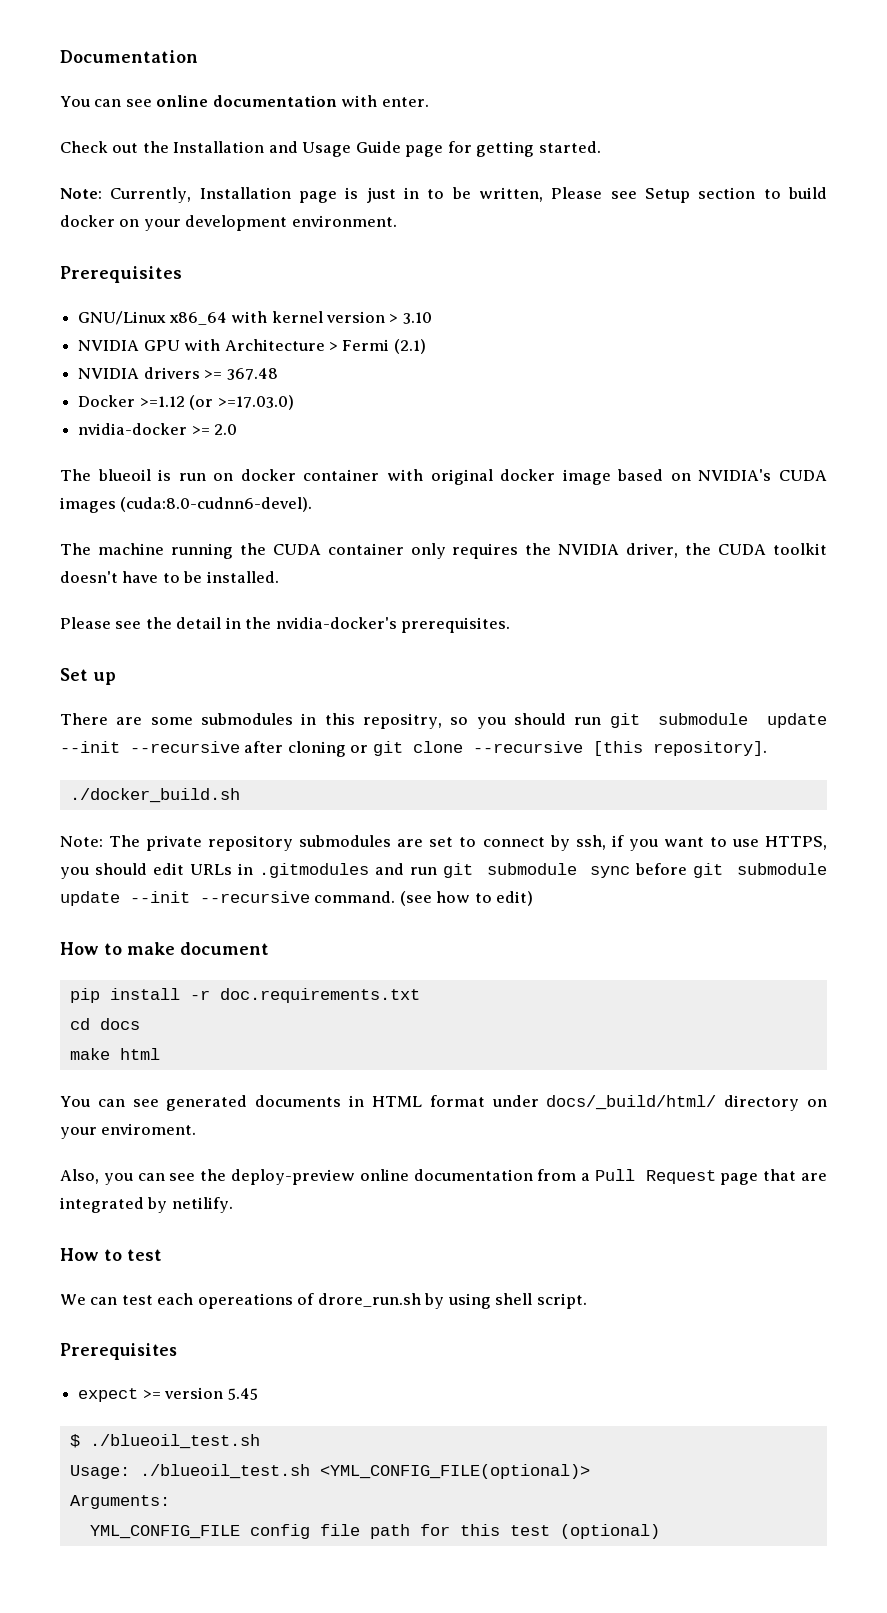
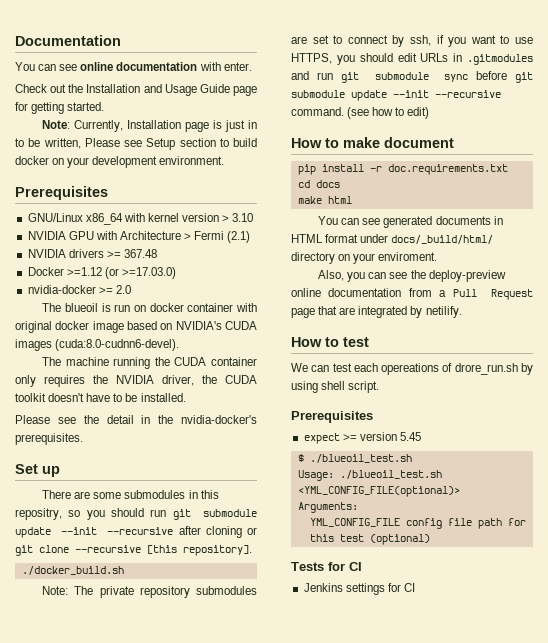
+ Tests for CI
+ Jenkins settings for CI

